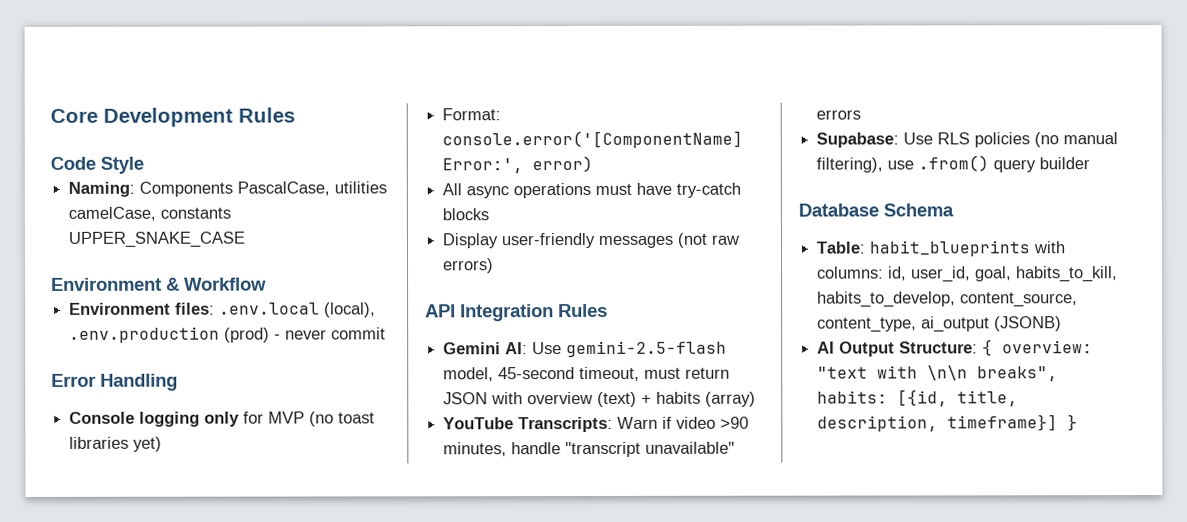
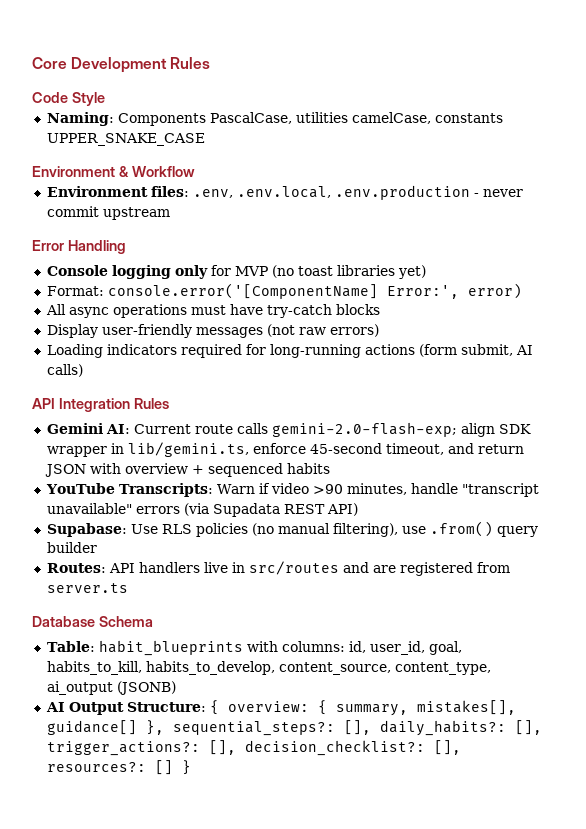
- Environment files: .env.local (local), .env.production (prod) - never commit
+ Environment files: .env, .env.local, .env.production - never commit upstream
+ Loading indicators required for long-running actions (form submit, AI calls)
- Gemini AI: Use gemini-2.5-flash model, 45-second timeout, must return JSON with overview (text) + habits (array)
+ Gemini AI: Current route calls gemini-2.0-flash-exp; align SDK wrapper in lib/gemini.ts, enforce 45-second timeout, and return JSON with overview + sequenced habits
- YouTube Transcripts: Warn if video >90 minutes, handle "transcript unavailable" errors
+ YouTube Transcripts: Warn if video >90 minutes, handle "transcript unavailable" errors (via Supadata REST API)
+ Routes: API handlers live in src/routes and are registered from server.ts
- AI Output Structure: { overview: "text with \n\n breaks", habits: [{id, title, description, timeframe}] }
+ AI Output Structure: { overview: { summary, mistakes[], guidance[] }, sequential_steps?: [], daily_habits?: [], trigger_actions?: [], decision_checklist?: [], resources?: [] }

